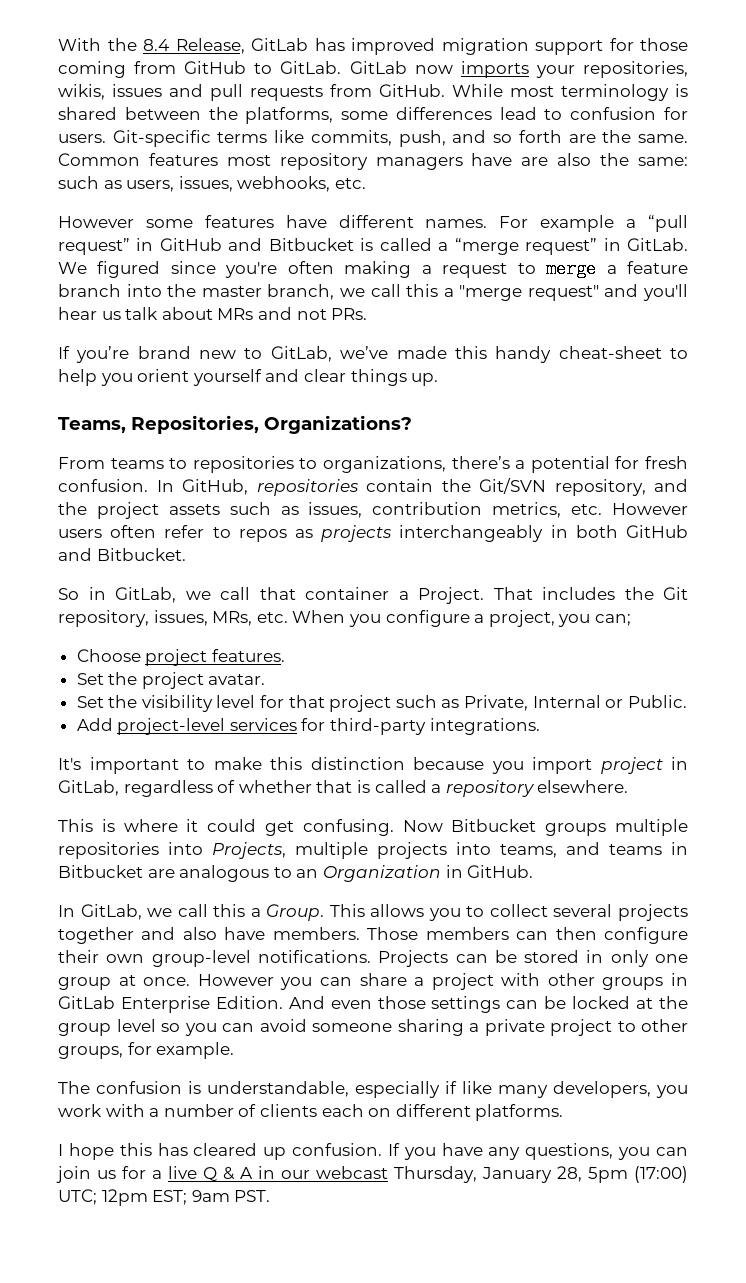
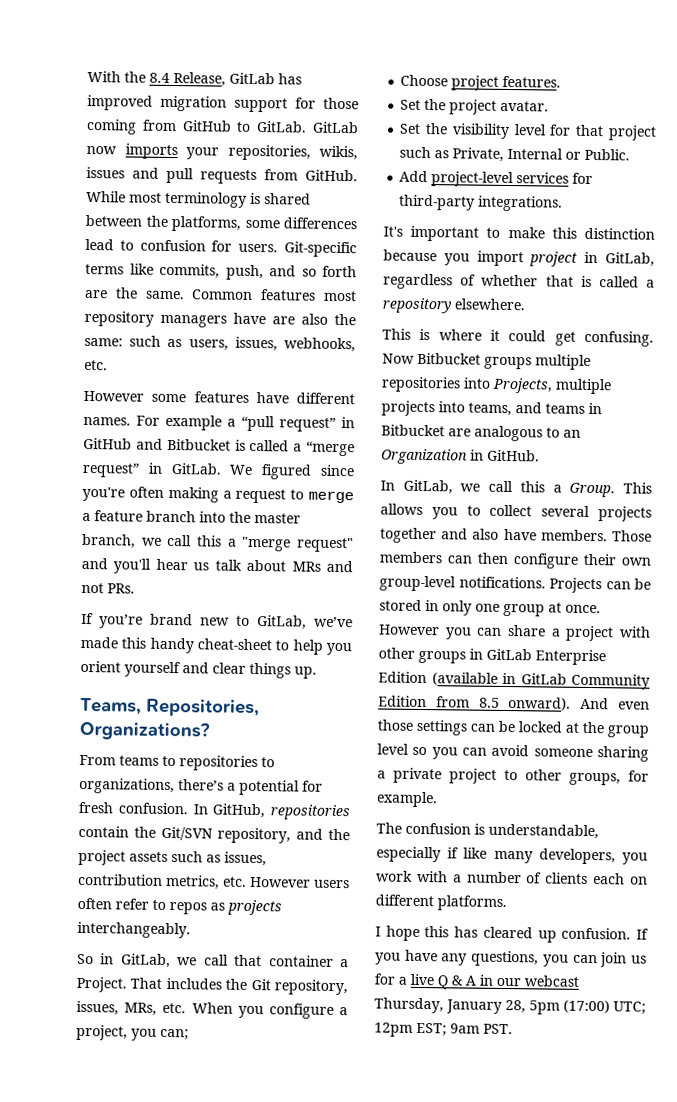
- In GitHub, repositories contain the Git/SVN repository, and the project assets such as issues, contribution metrics, etc. However users often refer to repos as projects interchangeably in both GitHub and Bitbucket.
+ In GitHub, repositories contain the Git/SVN repository, and the project assets such as issues, contribution metrics, etc. However users often refer to repos as projects interchangeably.
- However you can share a project with other groups in GitLab Enterprise Edition.
+ However you can share a project with other groups in GitLab Enterprise Edition (available in GitLab Community Edition from 8.5 onward).

